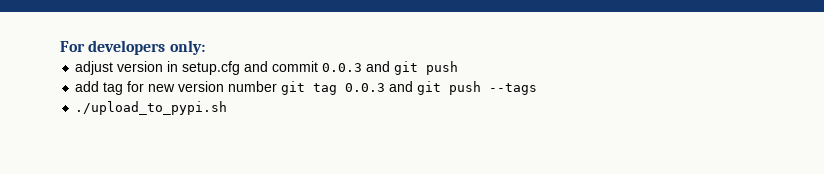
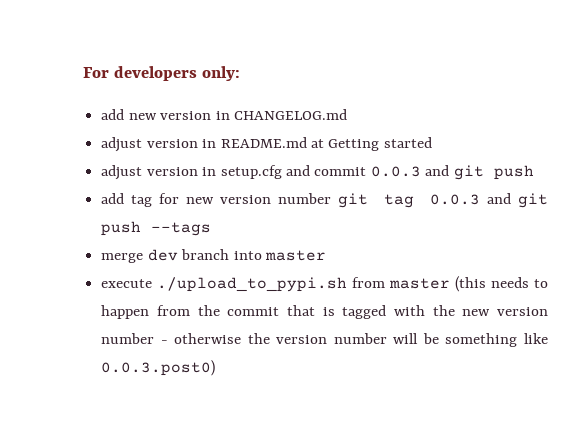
+ add new version in CHANGELOG.md
+ adjust version in README.md at Getting started
- ./upload_to_pypi.sh
+ merge dev branch into master
+ execute ./upload_to_pypi.sh from master (this needs to happen from the commit that is tagged with the new version number - otherwise the version number will be something like 0.0.3.post0)

